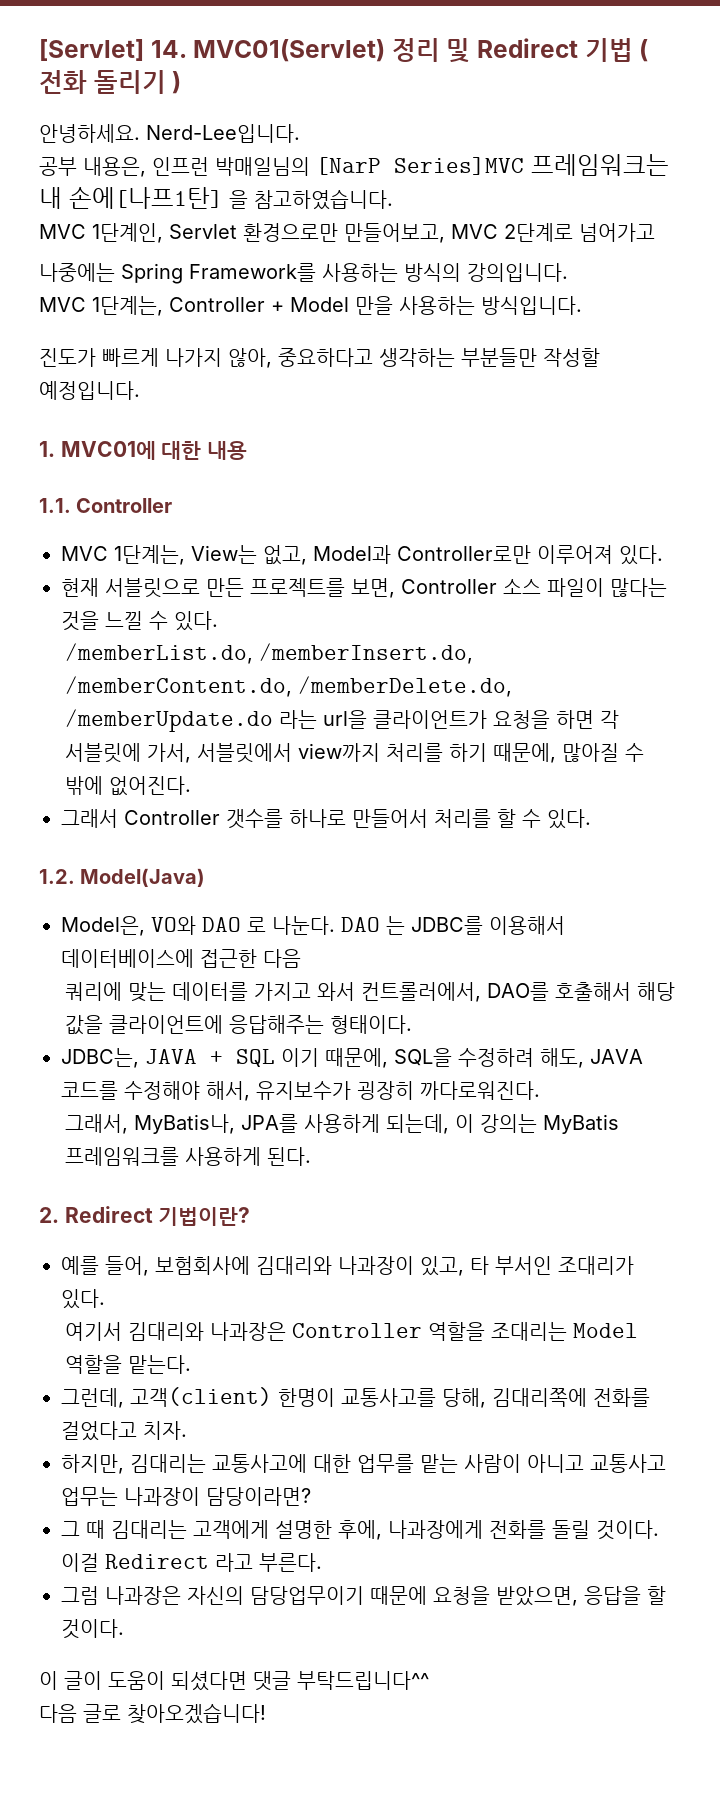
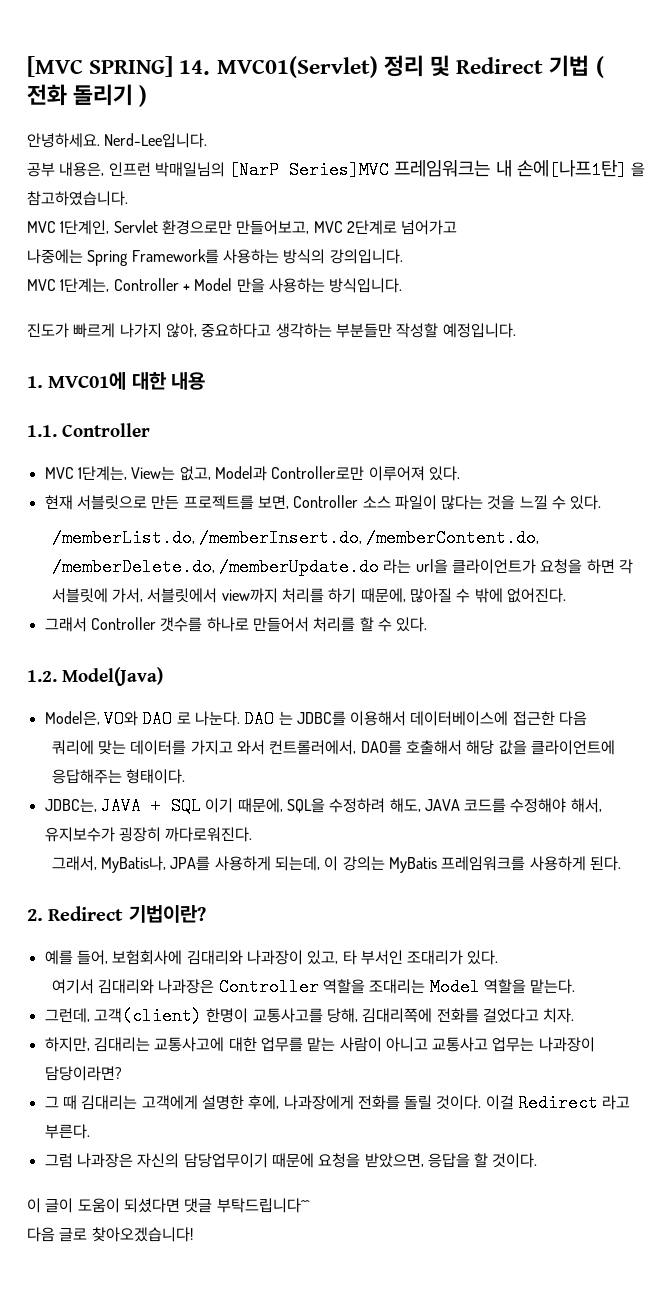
- [Servlet] 14. MVC01(Servlet) 정리 및 Redirect 기법 ( 전화 돌리기 )
+ [MVC SPRING] 14. MVC01(Servlet) 정리 및 Redirect 기법 ( 전화 돌리기 )

